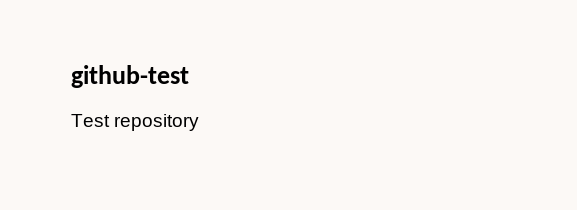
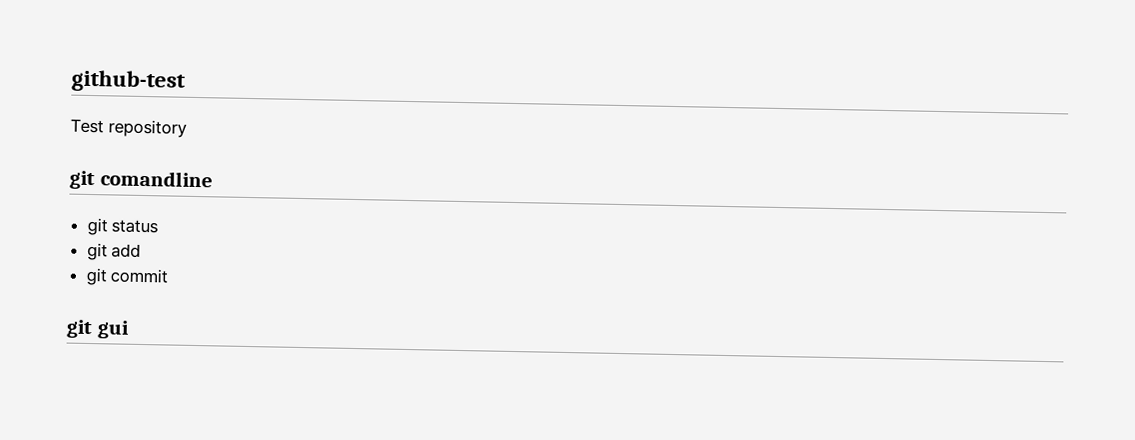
+ git comandline
+ git status
+ git add
+ git commit
+ git gui

